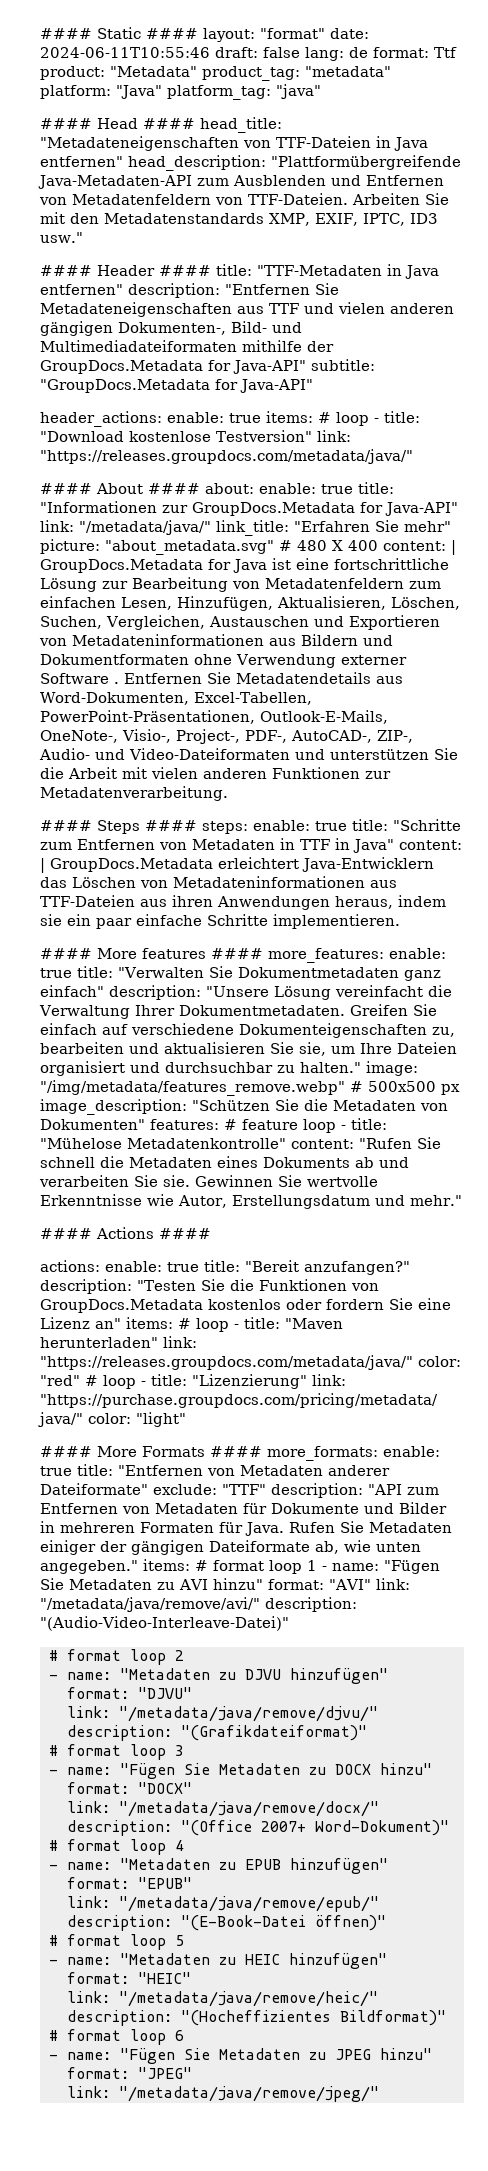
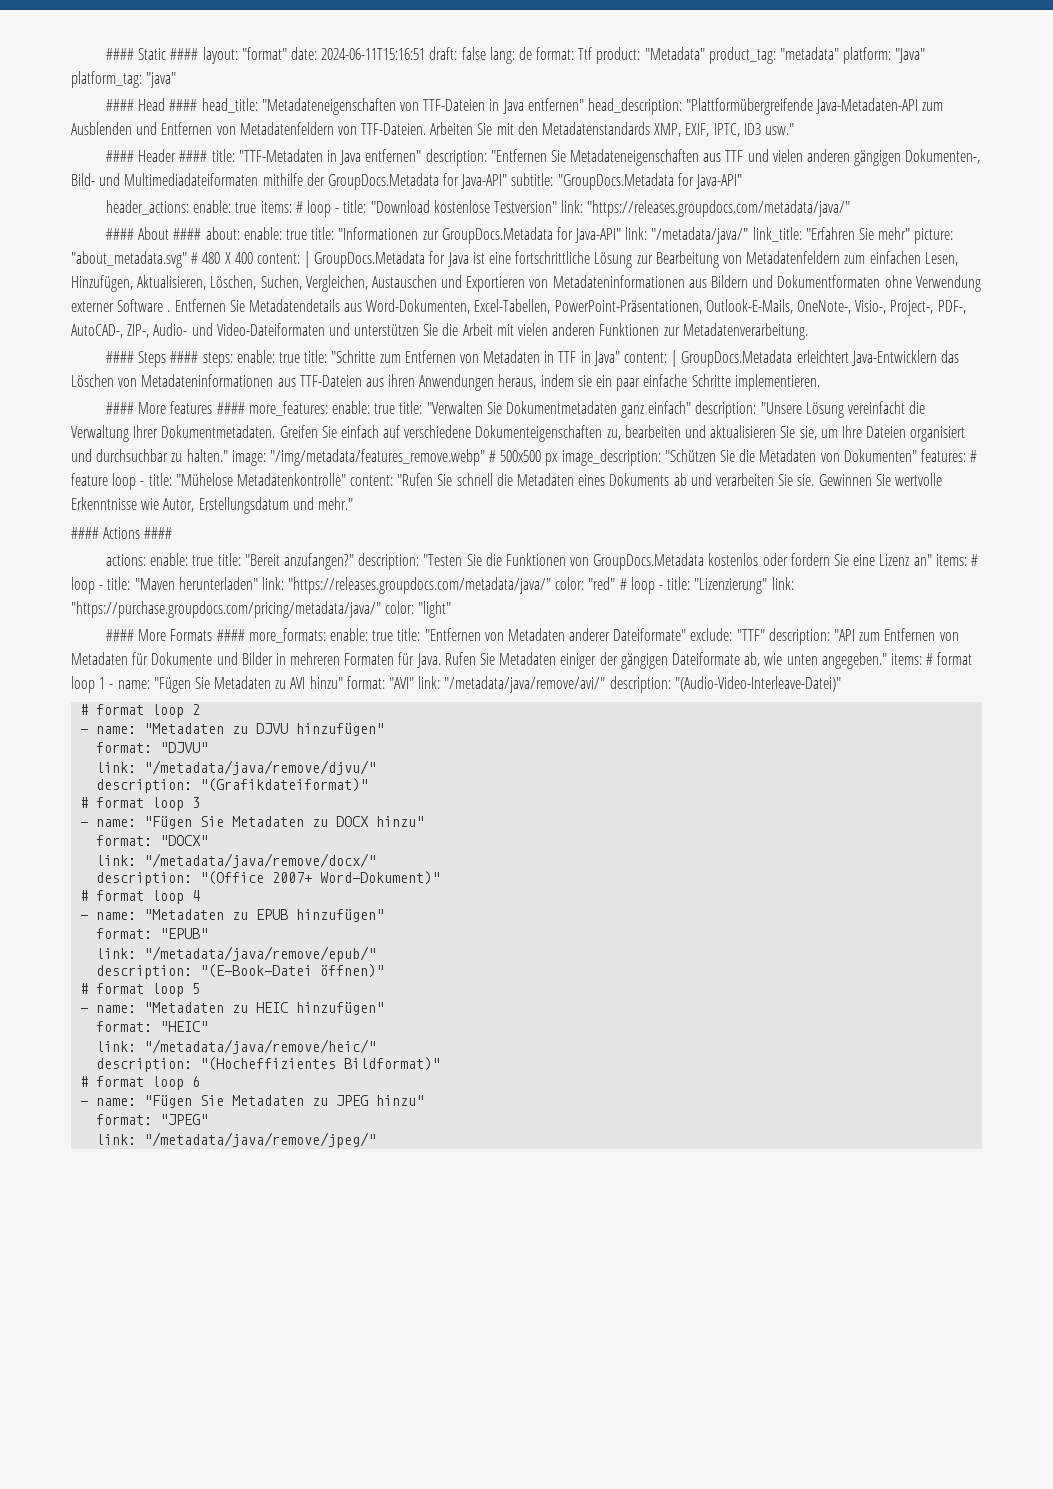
- #### Static #### layout: "format" date: 2024-06-11T10:55:46 draft: false lang: de format: Ttf product: "Metadata" product_tag: "metadata" platform: "Java" platform_tag: "java"
+ #### Static #### layout: "format" date: 2024-06-11T15:16:51 draft: false lang: de format: Ttf product: "Metadata" product_tag: "metadata" platform: "Java" platform_tag: "java"

